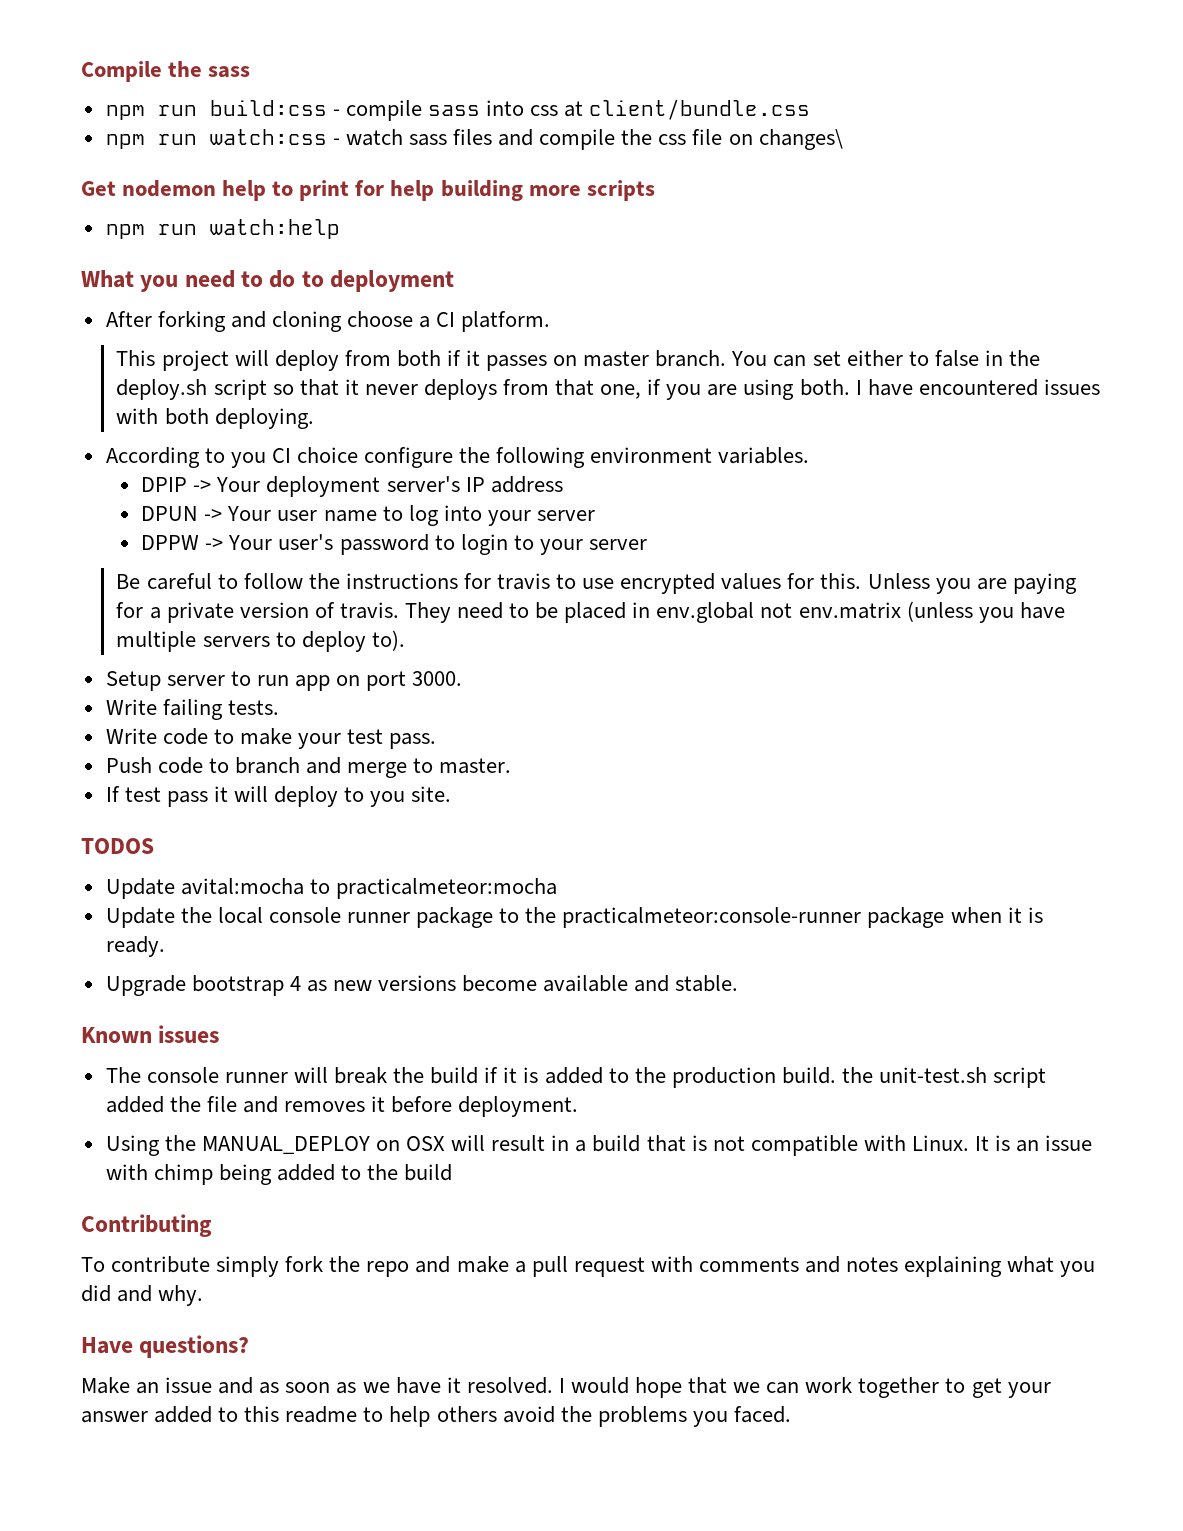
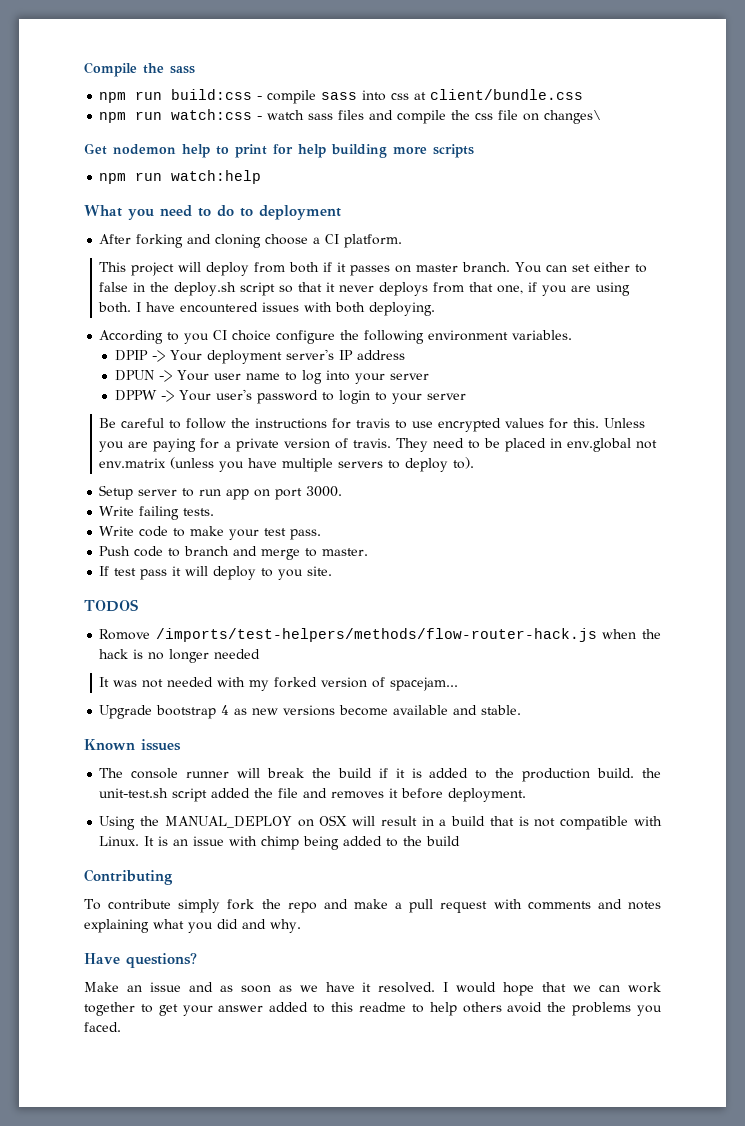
- Update avital:mocha to practicalmeteor:mocha
- Update the local console runner package to the practicalmeteor:console-runner package when it is ready.
+ Romove /imports/test-helpers/methods/flow-router-hack.js when the hack is no longer needed
+ It was not needed with my forked version of spacejam...

